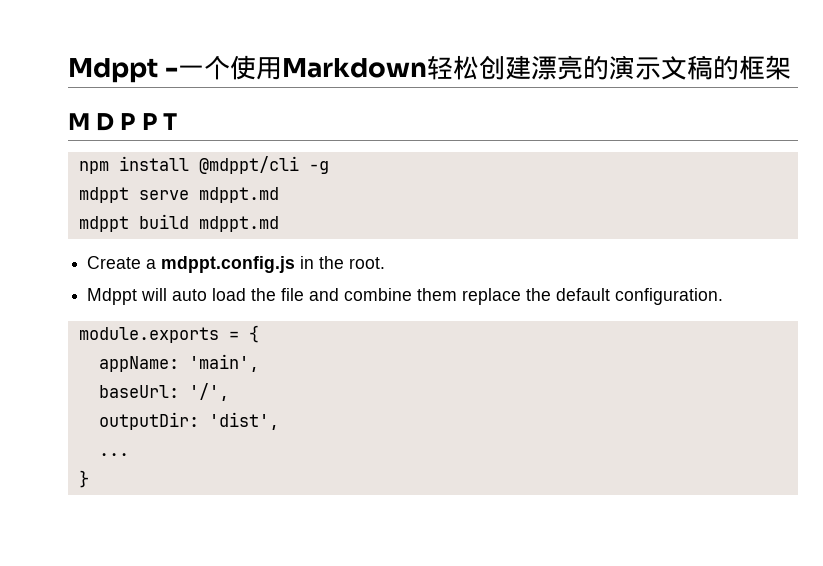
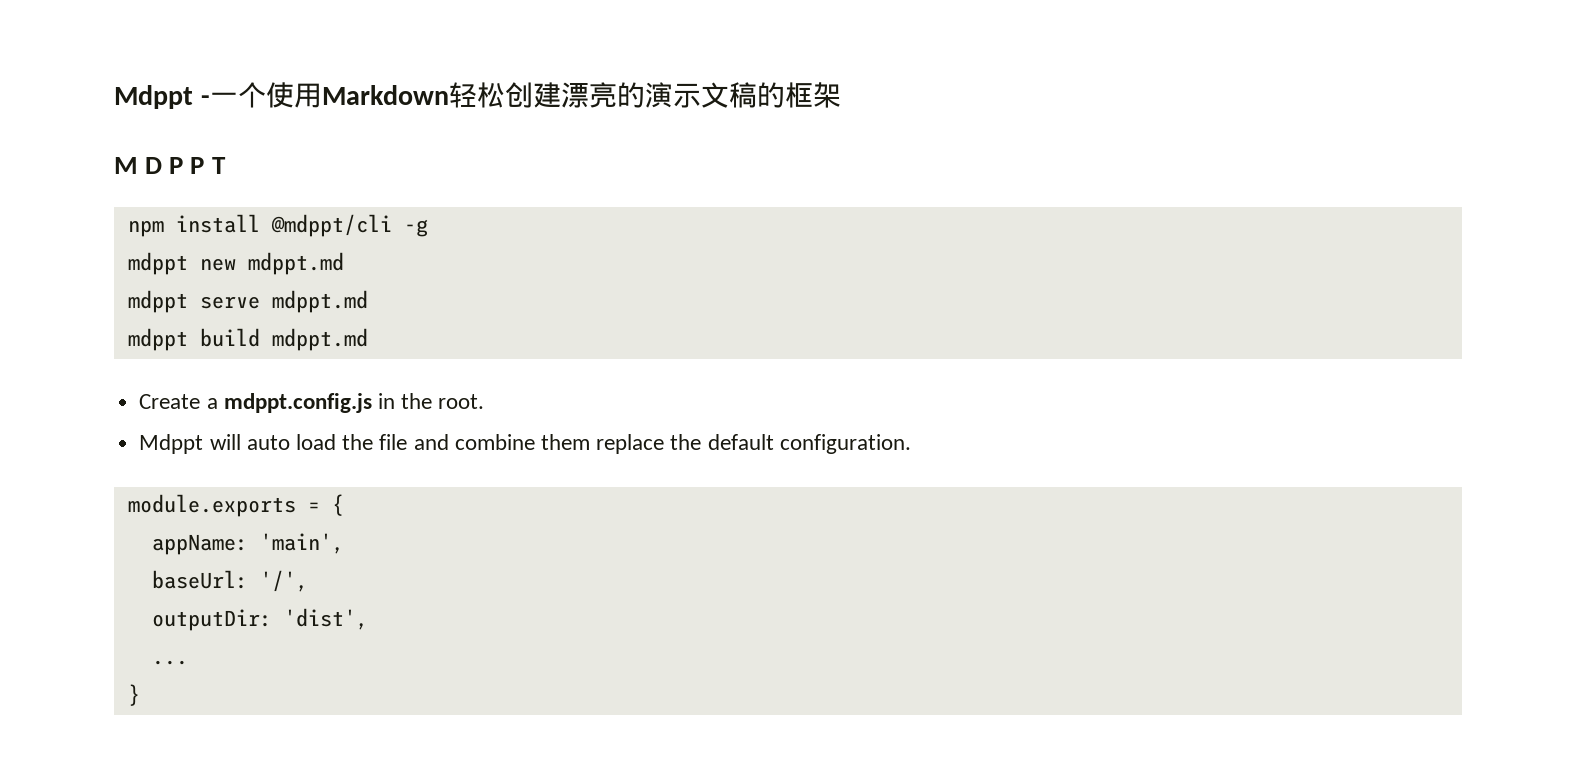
+ mdppt new mdppt.md

